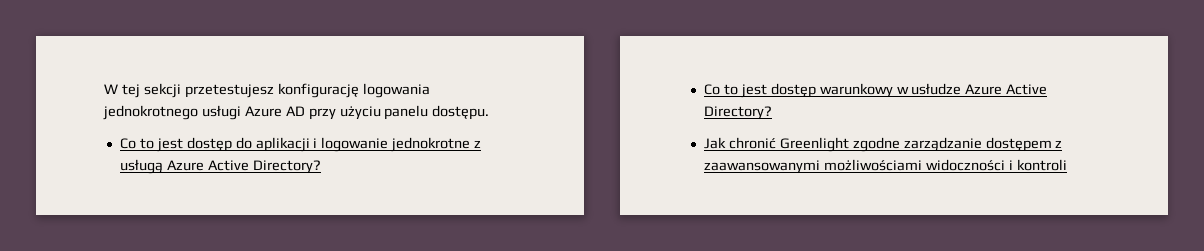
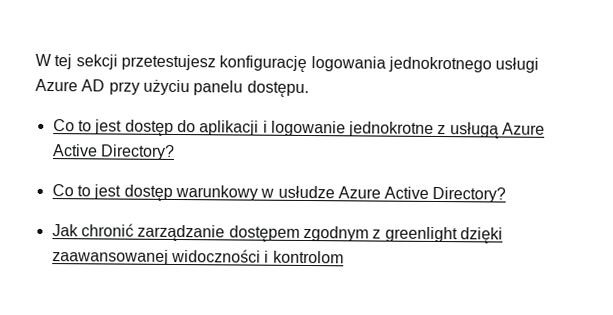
- Jak chronić Greenlight zgodne zarządzanie dostępem z zaawansowanymi możliwościami widoczności i kontroli
+ Jak chronić zarządzanie dostępem zgodnym z greenlight dzięki zaawansowanej widoczności i kontrolom

